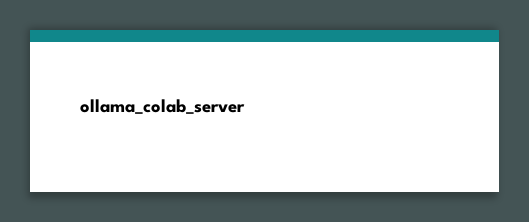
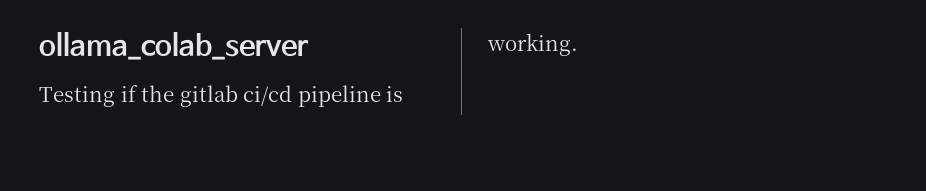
+ Testing if the gitlab ci/cd pipeline is working.

